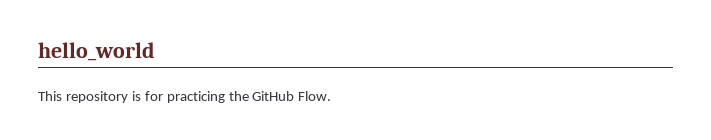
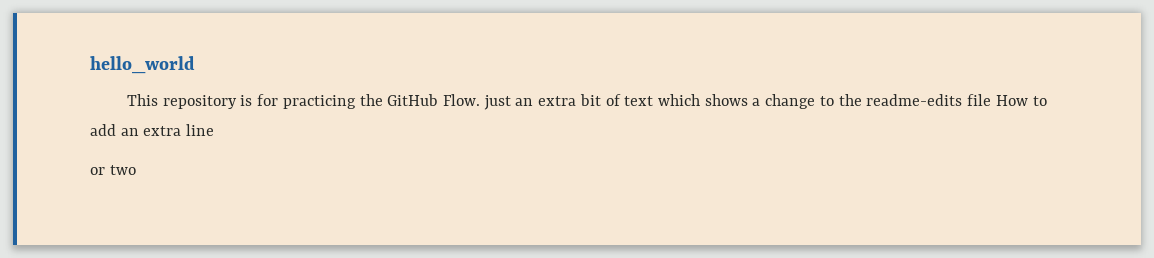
- This repository is for practicing the GitHub Flow.
+ This repository is for practicing the GitHub Flow. just an extra bit of text which shows a change to the readme-edits file How to add an extra line
+ or two

